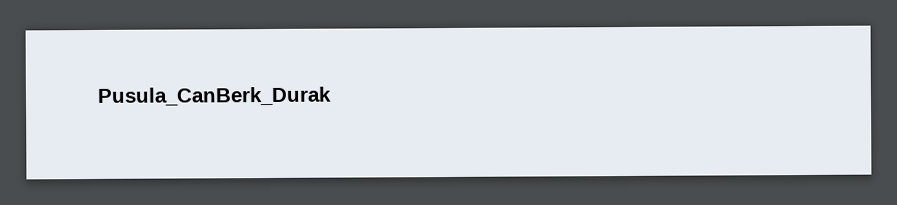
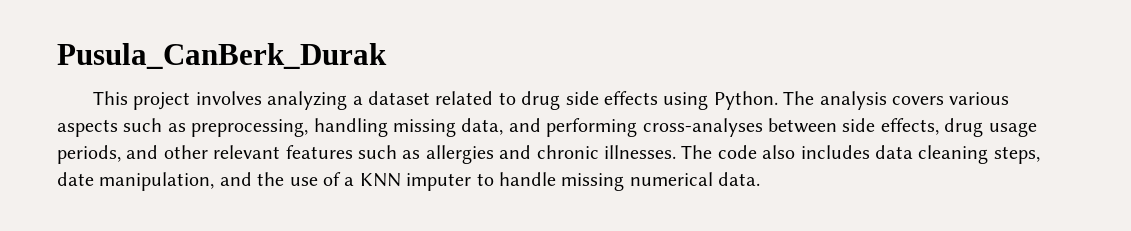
+ This project involves analyzing a dataset related to drug side effects using Python. The analysis covers various aspects such as preprocessing, handling missing data, and performing cross-analyses between side effects, drug usage periods, and other relevant features such as allergies and chronic illnesses. The code also includes data cleaning steps, date manipulation, and the use of a KNN imputer to handle missing numerical data.

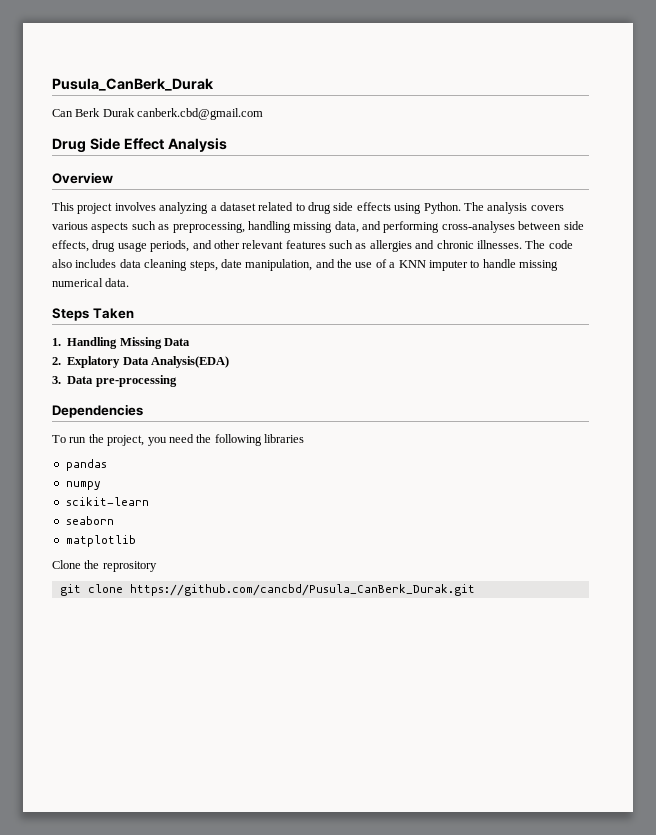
+ Can Berk Durak canberk.cbd@gmail.com
+ Drug Side Effect Analysis
+ Overview
+ Steps Taken
+ 1. Handling Missing Data
+ 2. Explatory Data Analysis(EDA)
+ 3. Data pre-processing
+ Dependencies
+ To run the project, you need the following libraries
+ pandas
+ numpy
+ scikit-learn
+ seaborn
+ matplotlib
+ Clone the reprository
+ git clone https://github.com/cancbd/Pusula_CanBerk_Durak.git

